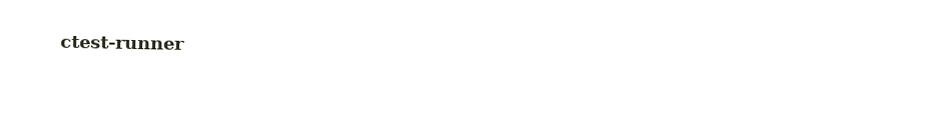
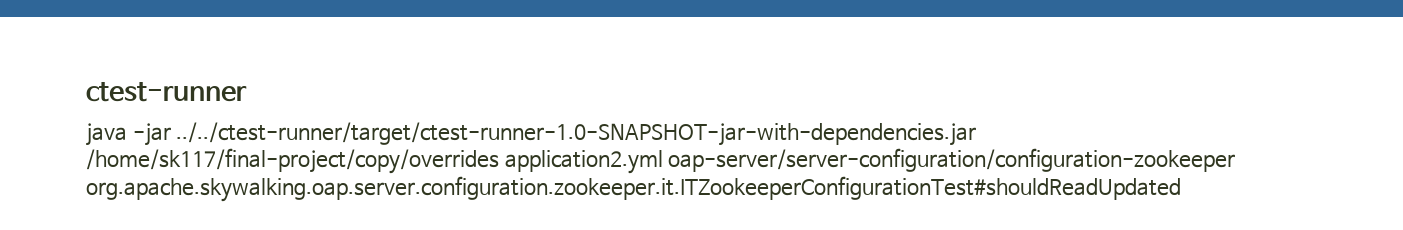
+ java -jar ../../ctest-runner/target/ctest-runner-1.0-SNAPSHOT-jar-with-dependencies.jar /home/sk117/final-project/copy/overrides application2.yml oap-server/server-configuration/configuration-zookeeper org.apache.skywalking.oap.server.configuration.zookeeper.it.ITZookeeperConfigurationTest#shouldReadUpdated

